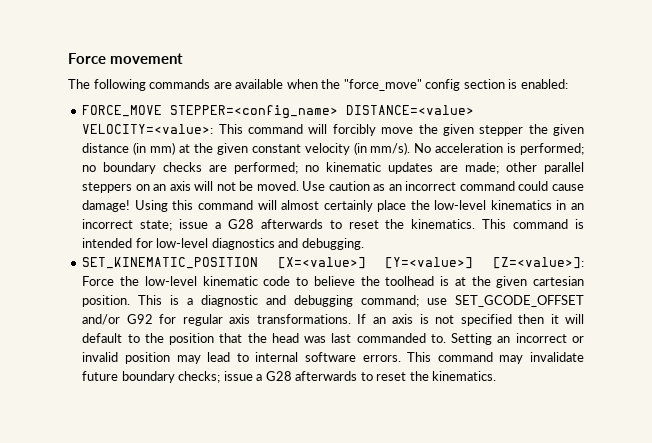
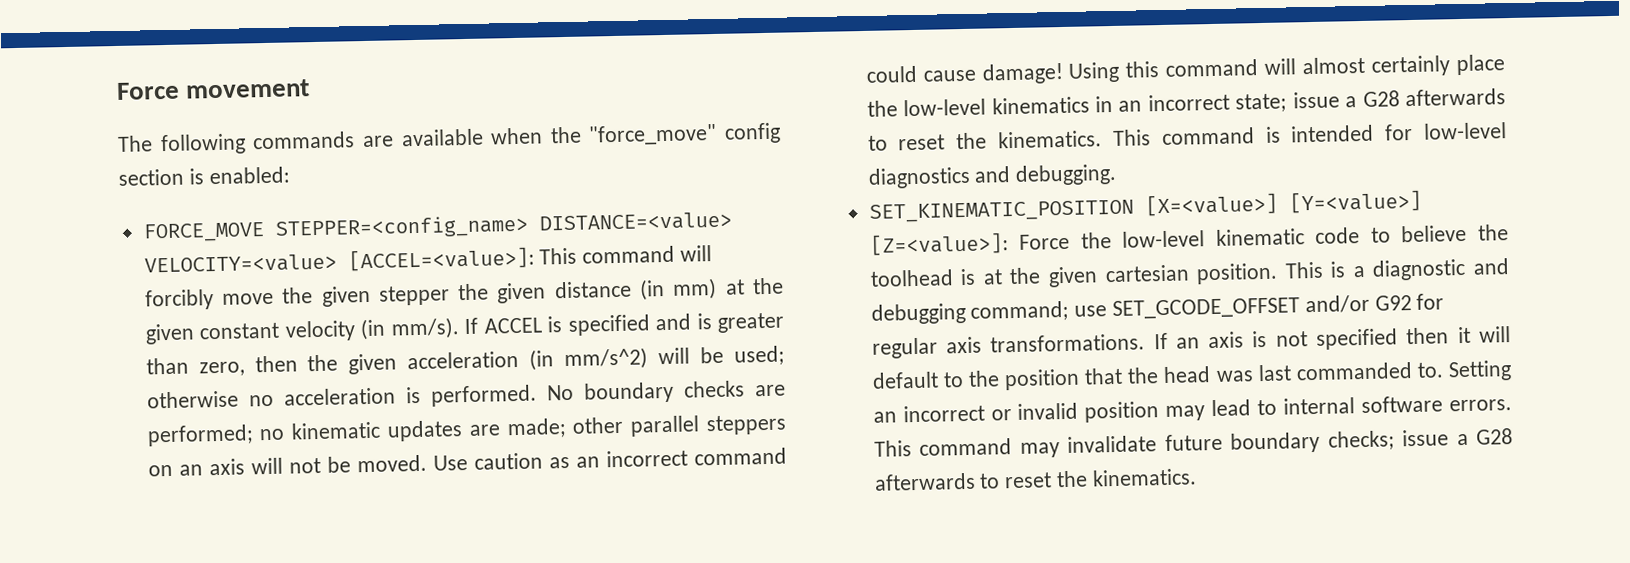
- FORCE_MOVE STEPPER=<config_name> DISTANCE=<value> VELOCITY=<value>: This command will forcibly move the given stepper the given distance (in mm) at the given constant velocity (in mm/s).
+ FORCE_MOVE STEPPER=<config_name> DISTANCE=<value> VELOCITY=<value> [ACCEL=<value>]: This command will forcibly move the given stepper the given distance (in mm) at the given constant velocity (in mm/s).
- No acceleration is performed; no boundary checks are performed; no kinematic updates are made; other parallel steppers on an axis will not be moved.
+ If ACCEL is specified and is greater than zero, then the given acceleration (in mm/s^2) will be used; otherwise no acceleration is performed. No boundary checks are performed; no kinematic updates are made; other parallel steppers on an axis will not be moved.

